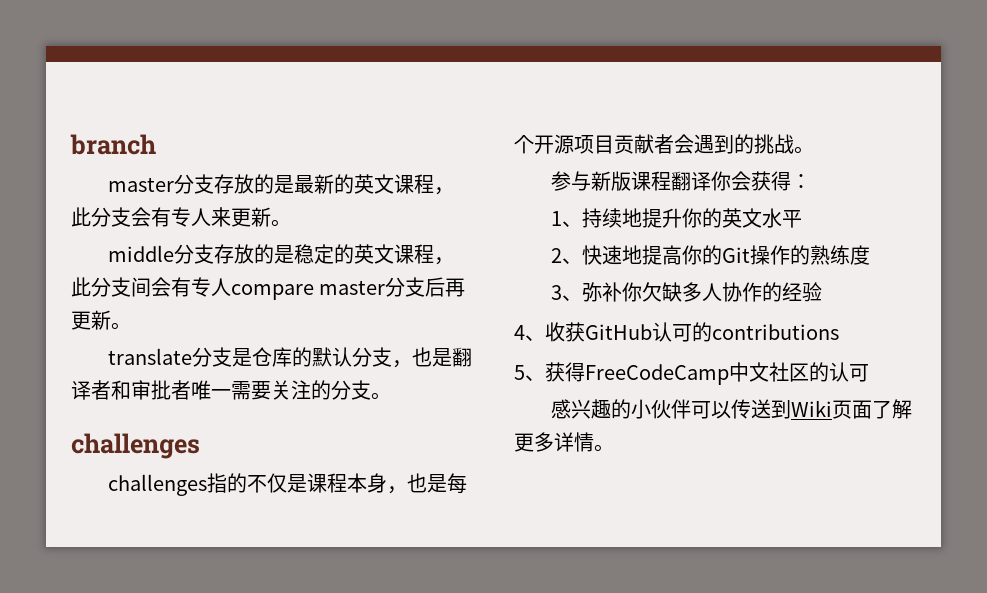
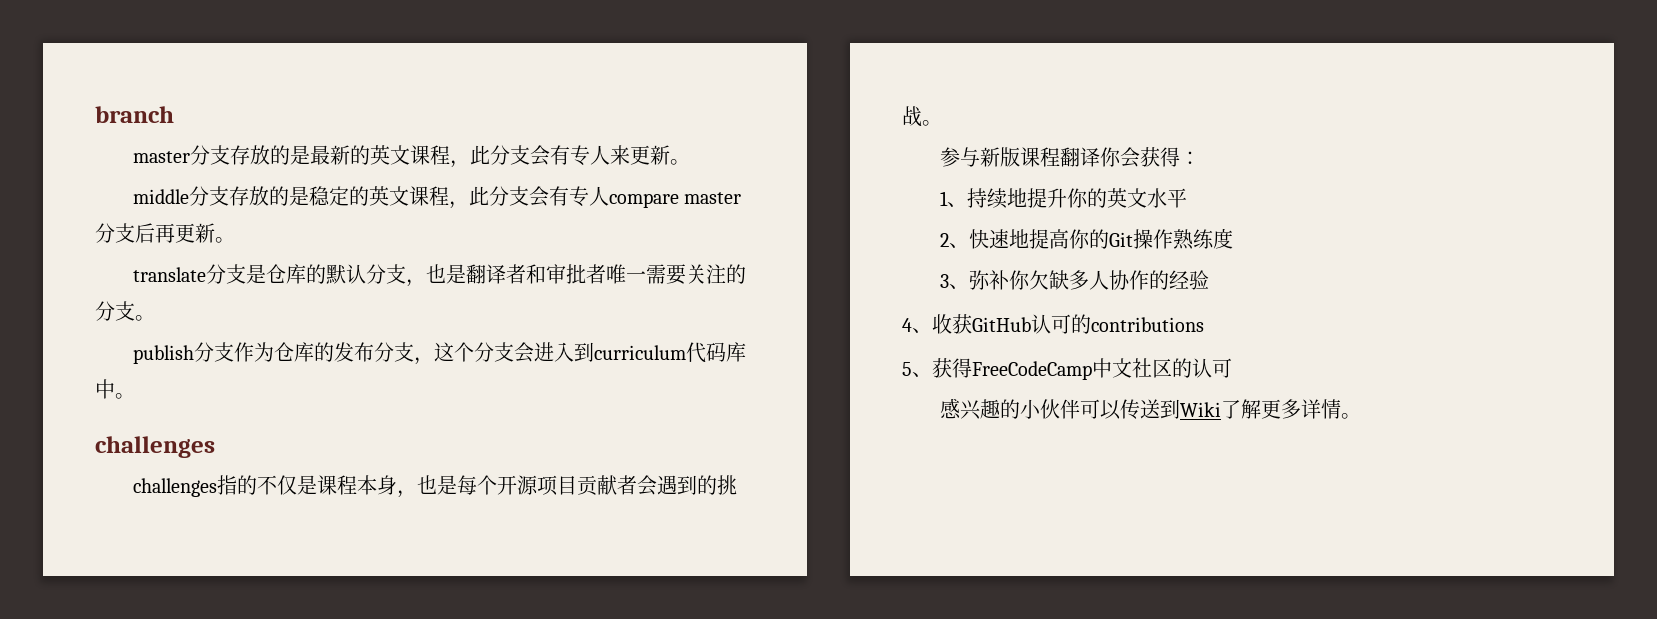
- middle分支存放的是稳定的英文课程，此分支间会有专人compare master分支后再更新。
+ middle分支存放的是稳定的英文课程，此分支会有专人compare master分支后再更新。
+ publish分支作为仓库的发布分支，这个分支会进入到curriculum代码库中。
- 2、快速地提高你的Git操作的熟练度
+ 2、快速地提高你的Git操作熟练度
- 感兴趣的小伙伴可以传送到Wiki页面了解更多详情。
+ 感兴趣的小伙伴可以传送到Wiki了解更多详情。

